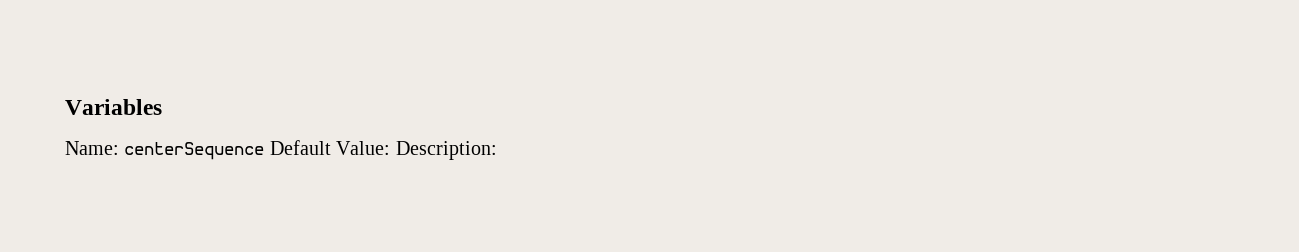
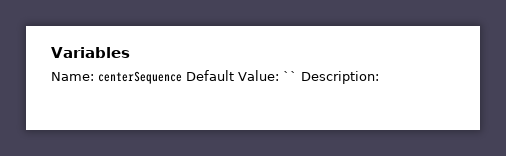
- Name: centerSequence Default Value: Description:
+ Name: centerSequence Default Value: `` Description:

